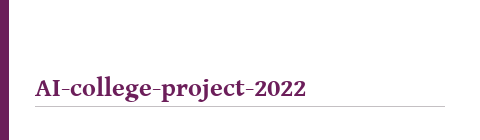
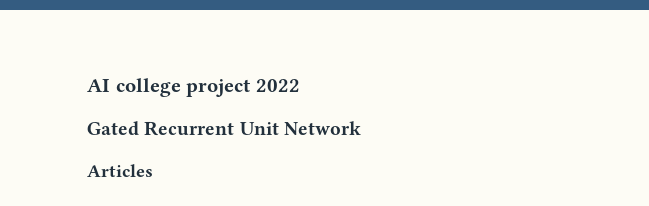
- AI-college-project-2022
+ AI college project 2022
+ Gated Recurrent Unit Network
+ Articles

